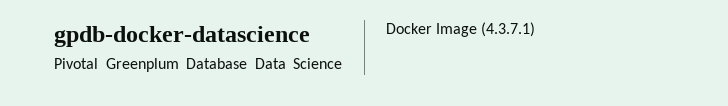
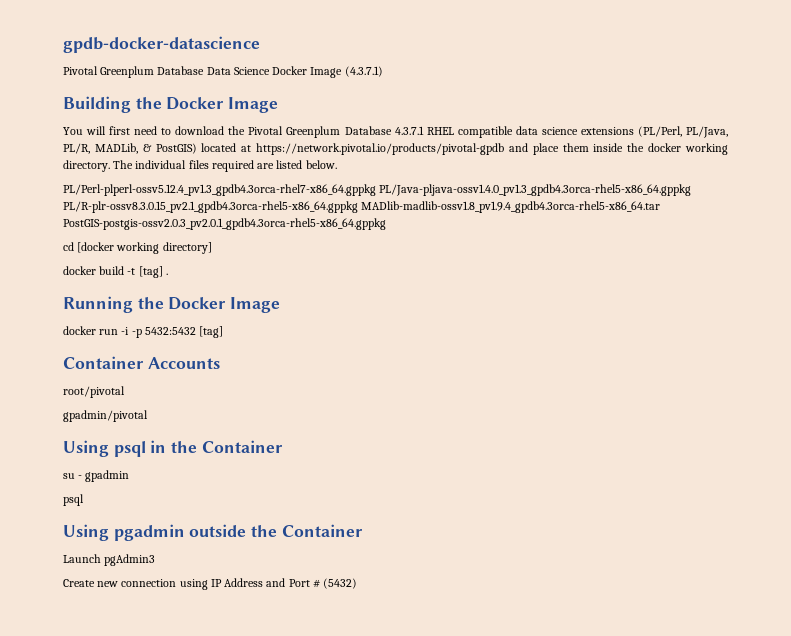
+ Building the Docker Image
+ You will first need to download the Pivotal Greenplum Database 4.3.7.1 RHEL compatible data science extensions (PL/Perl, PL/Java, PL/R, MADLib, & PostGIS) located at https://network.pivotal.io/products/pivotal-gpdb and place them inside the docker working directory. The individual files required are listed below.
+ PL/Perl-plperl-ossv5.12.4_pv1.3_gpdb4.3orca-rhel7-x86_64.gppkg PL/Java-pljava-ossv1.4.0_pv1.3_gpdb4.3orca-rhel5-x86_64.gppkg PL/R-plr-ossv8.3.0.15_pv2.1_gpdb4.3orca-rhel5-x86_64.gppkg MADlib-madlib-ossv1.8_pv1.9.4_gpdb4.3orca-rhel5-x86_64.tar PostGIS-postgis-ossv2.0.3_pv2.0.1_gpdb4.3orca-rhel5-x86_64.gppkg
+ cd [docker working directory]
+ docker build -t [tag] .
+ Running the Docker Image
+ docker run -i -p 5432:5432 [tag]
+ Container Accounts
+ root/pivotal
+ gpadmin/pivotal
+ Using psql in the Container
+ su - gpadmin
+ psql
+ Using pgadmin outside the Container
+ Launch pgAdmin3
+ Create new connection using IP Address and Port # (5432)

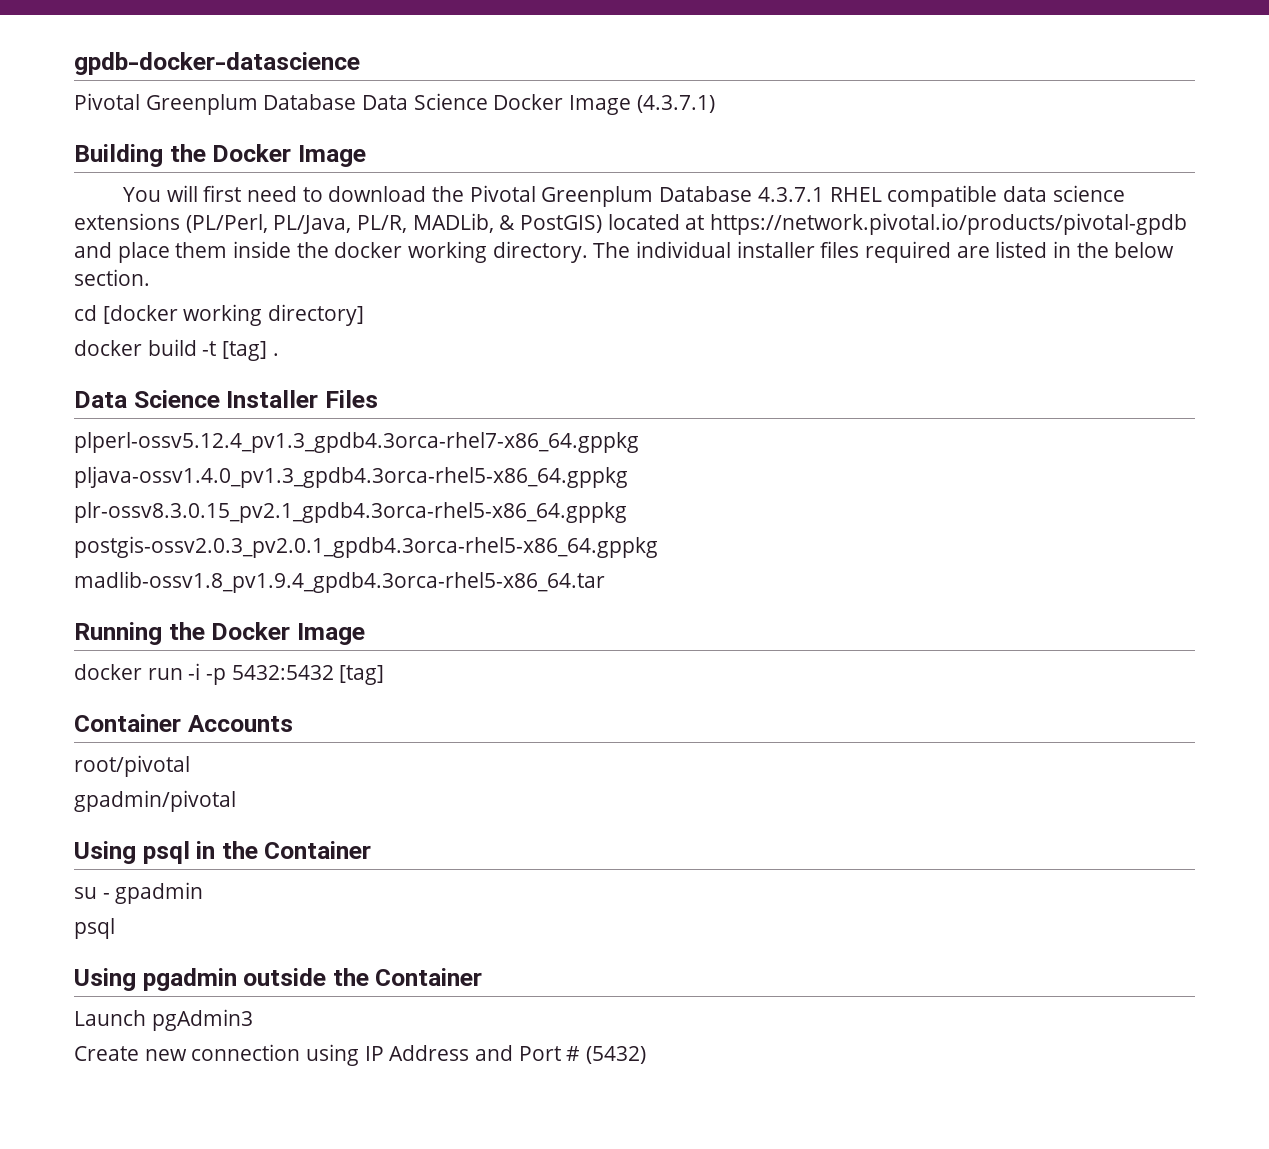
- The individual files required are listed below.
- PL/Perl-plperl-ossv5.12.4_pv1.3_gpdb4.3orca-rhel7-x86_64.gppkg PL/Java-pljava-ossv1.4.0_pv1.3_gpdb4.3orca-rhel5-x86_64.gppkg PL/R-plr-ossv8.3.0.15_pv2.1_gpdb4.3orca-rhel5-x86_64.gppkg MADlib-madlib-ossv1.8_pv1.9.4_gpdb4.3orca-rhel5-x86_64.tar PostGIS-postgis-ossv2.0.3_pv2.0.1_gpdb4.3orca-rhel5-x86_64.gppkg
+ The individual installer files required are listed in the below section.
+ Data Science Installer Files
+ plperl-ossv5.12.4_pv1.3_gpdb4.3orca-rhel7-x86_64.gppkg
+ pljava-ossv1.4.0_pv1.3_gpdb4.3orca-rhel5-x86_64.gppkg
+ plr-ossv8.3.0.15_pv2.1_gpdb4.3orca-rhel5-x86_64.gppkg
+ postgis-ossv2.0.3_pv2.0.1_gpdb4.3orca-rhel5-x86_64.gppkg
+ madlib-ossv1.8_pv1.9.4_gpdb4.3orca-rhel5-x86_64.tar

